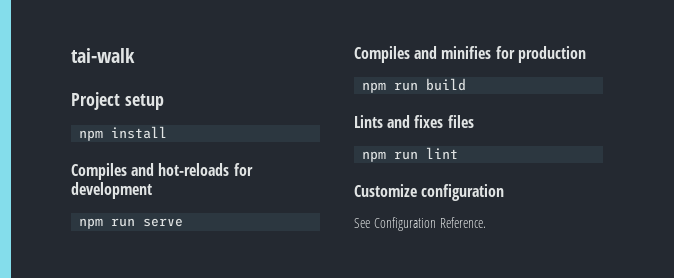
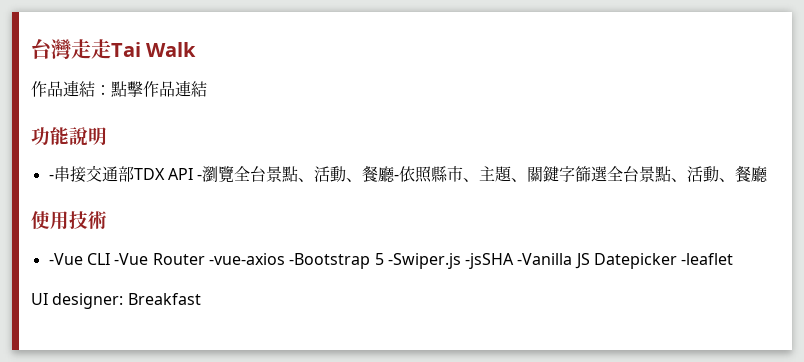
- tai-walk
- Project setup
- npm install
- Compiles and hot-reloads for development
- npm run serve
- Compiles and minifies for production
- npm run build
- Lints and fixes files
- npm run lint
- Customize configuration
- See Configuration Reference.
+ 台灣走走Tai Walk
+ 作品連結：點擊作品連結
+ 功能說明
+ -串接交通部TDX API -瀏覽全台景點、活動、餐廳-依照縣市、主題、關鍵字篩選全台景點、活動、餐廳
+ 使用技術
+ -Vue CLI -Vue Router -vue-axios -Bootstrap 5 -Swiper.js -jsSHA -Vanilla JS Datepicker -leaflet
+ UI designer: Breakfast

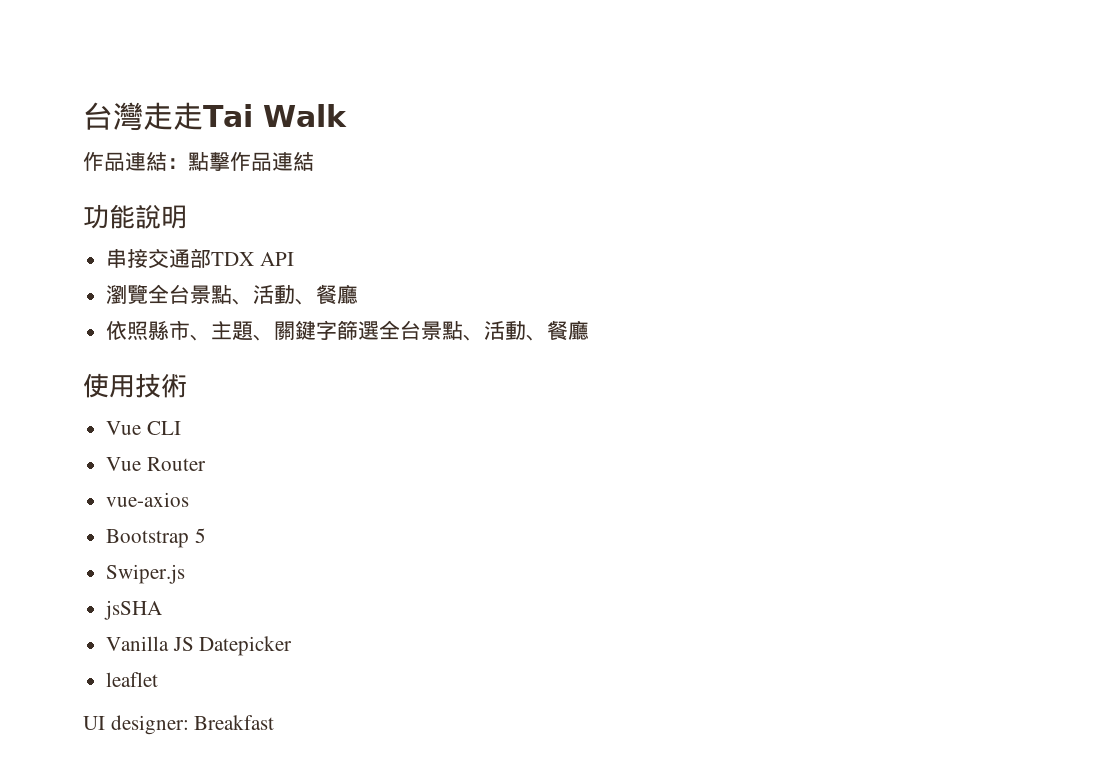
- -串接交通部TDX API -瀏覽全台景點、活動、餐廳-依照縣市、主題、關鍵字篩選全台景點、活動、餐廳
+ 串接交通部TDX API
+ 瀏覽全台景點、活動、餐廳
+ 依照縣市、主題、關鍵字篩選全台景點、活動、餐廳
- -Vue CLI -Vue Router -vue-axios -Bootstrap 5 -Swiper.js -jsSHA -Vanilla JS Datepicker -leaflet
+ Vue CLI
+ Vue Router
+ vue-axios
+ Bootstrap 5
+ Swiper.js
+ jsSHA
+ Vanilla JS Datepicker
+ leaflet

